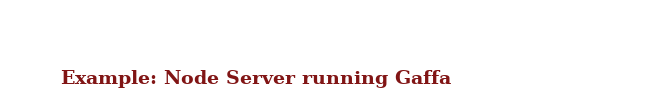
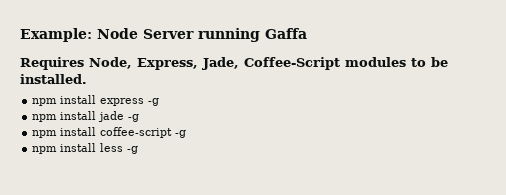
+ Requires Node, Express, Jade, Coffee-Script modules to be installed.
+ npm install express -g
+ npm install jade -g
+ npm install coffee-script -g
+ npm install less -g

